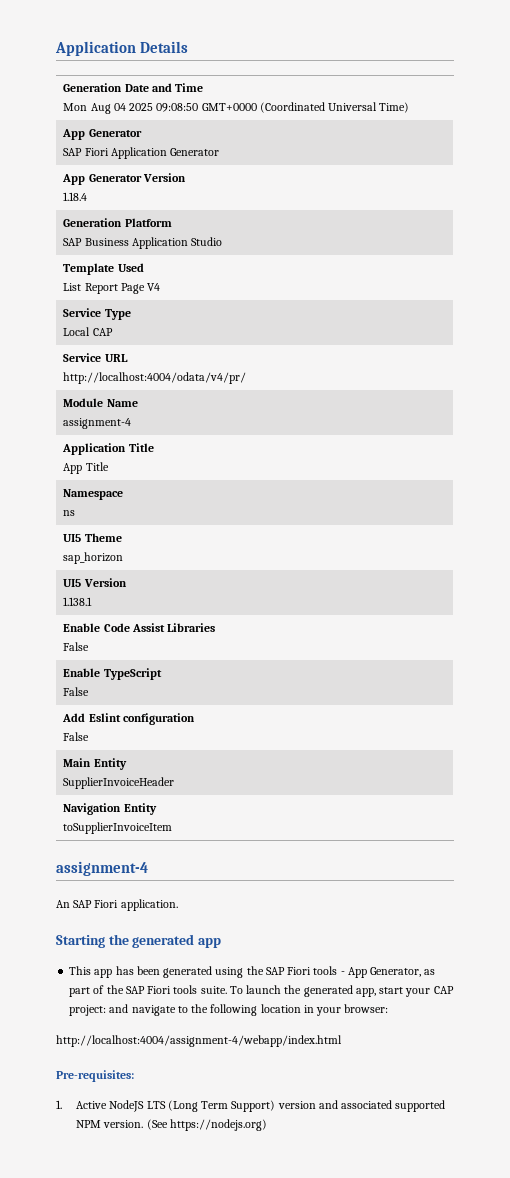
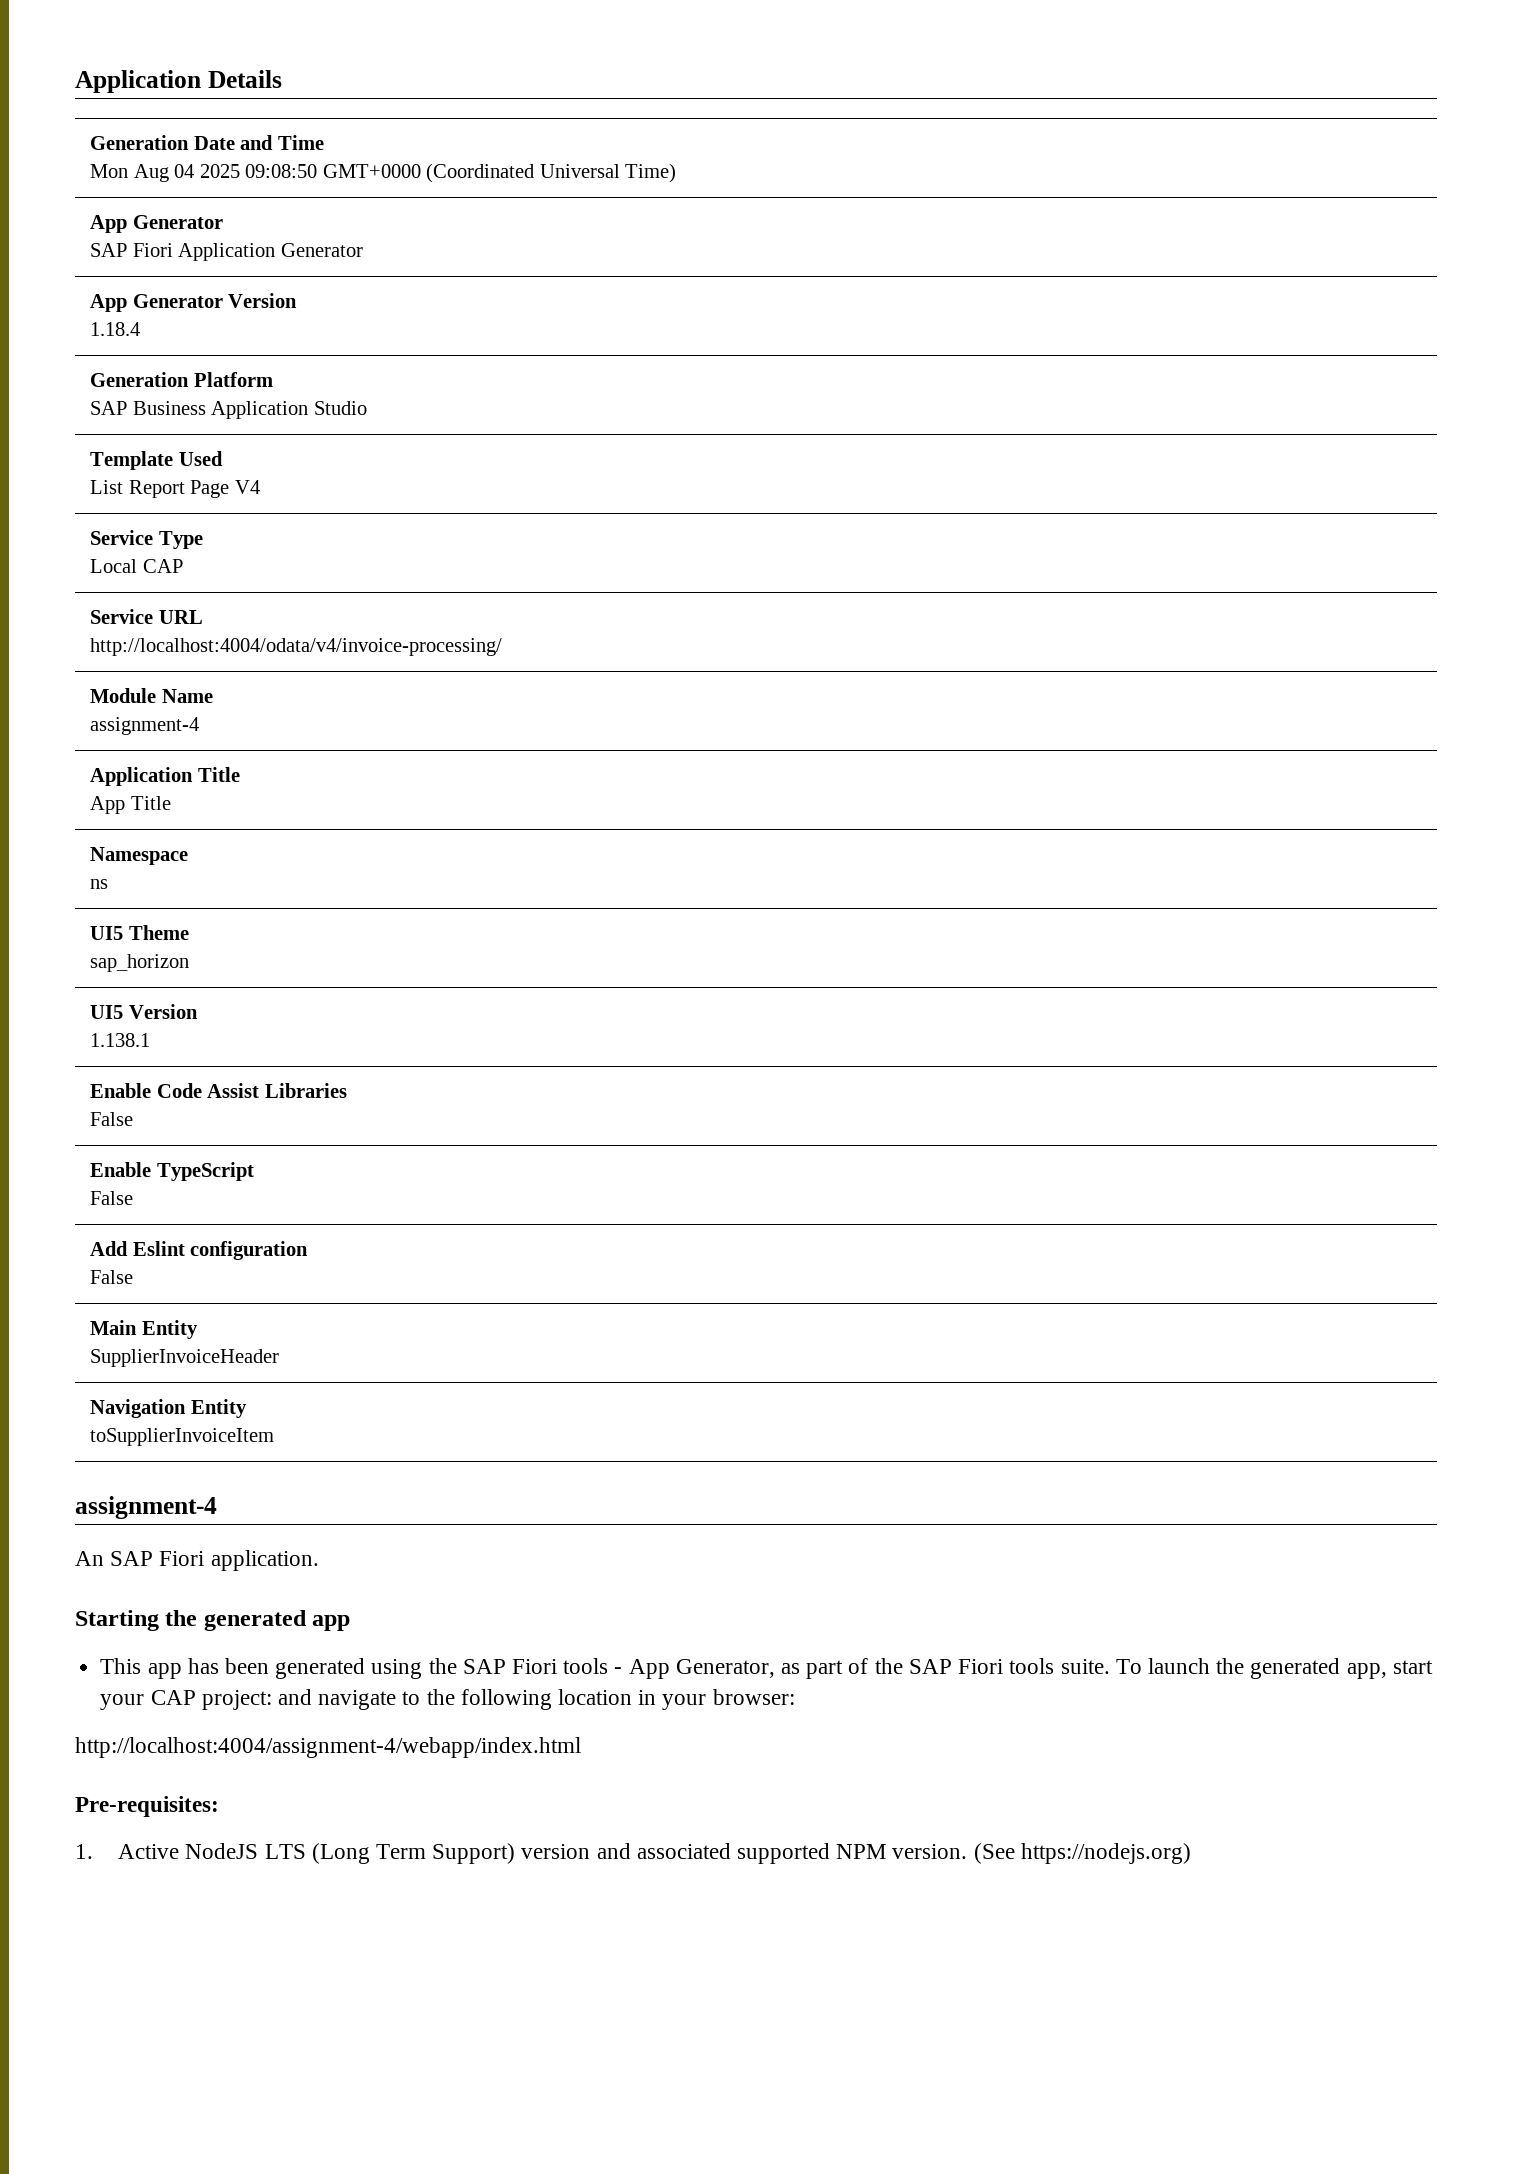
  Service URL
- http://localhost:4004/odata/v4/pr/
+ http://localhost:4004/odata/v4/invoice-processing/

